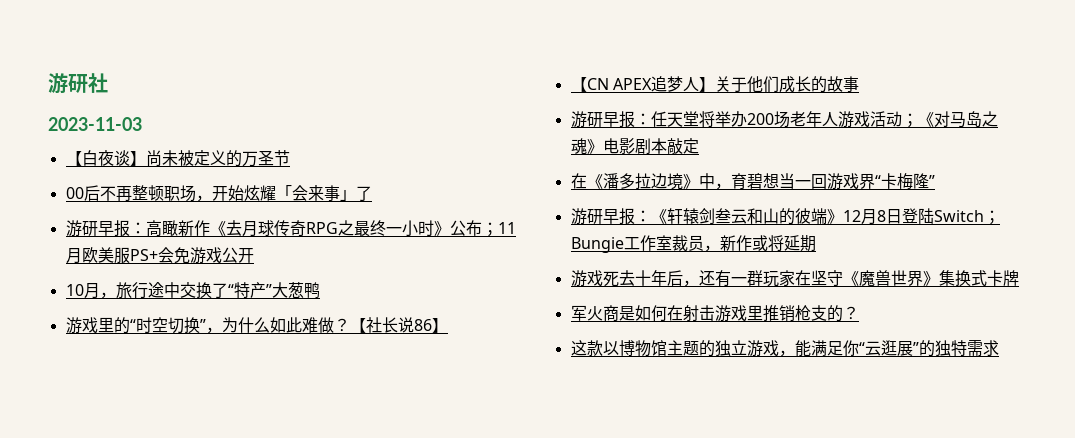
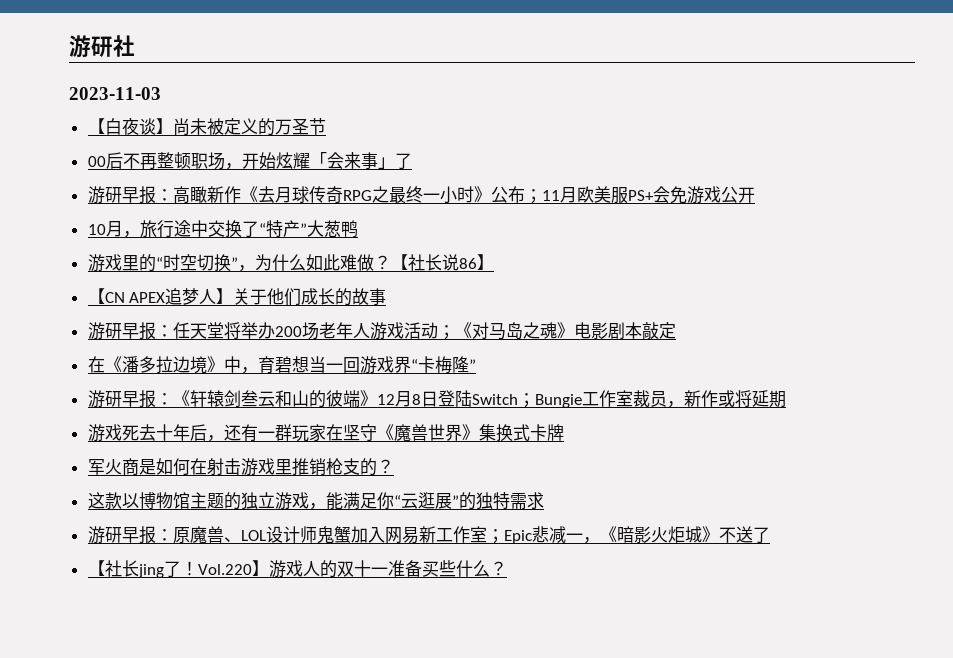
+ 游研早报：原魔兽、LOL设计师鬼蟹加入网易新工作室；Epic悲减一，《暗影火炬城》不送了
+ 【社长jing了！Vol.220】游戏人的双十一准备买些什么？

